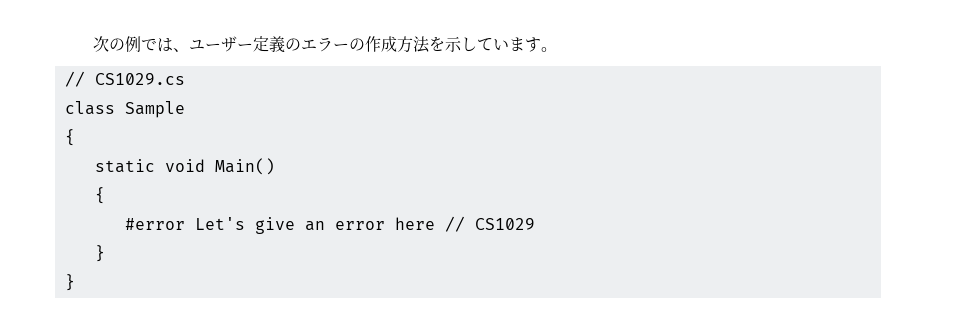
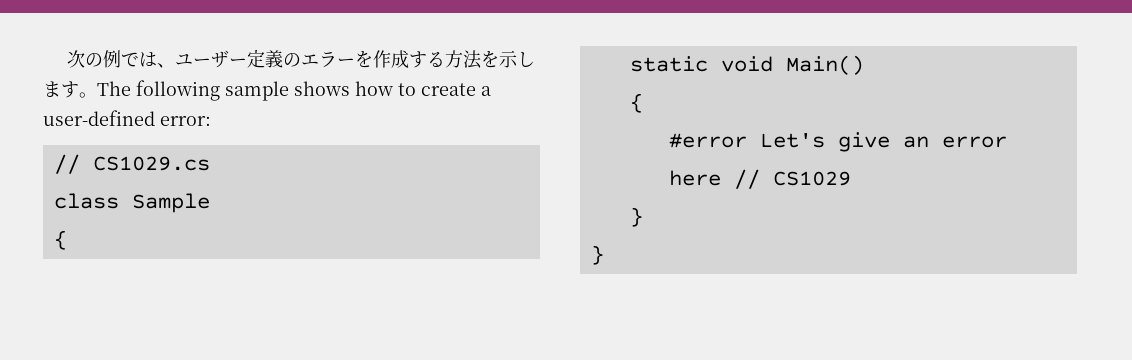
- 次の例では、ユーザー定義のエラーの作成方法を示しています。
+ 次の例では、ユーザー定義のエラーを作成する方法を示します。The following sample shows how to create a user-defined error:

